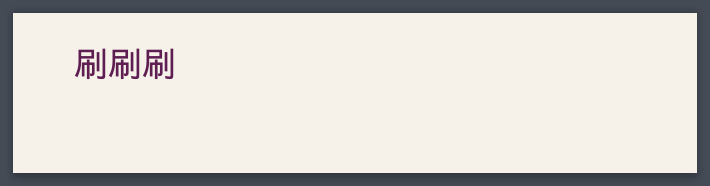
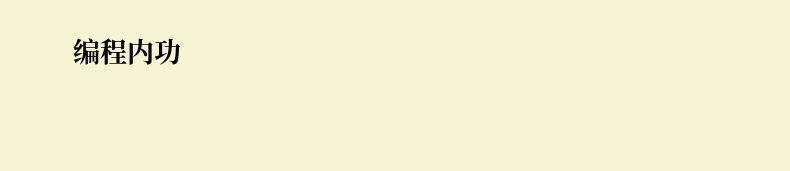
- 刷刷刷
+ 编程内功

